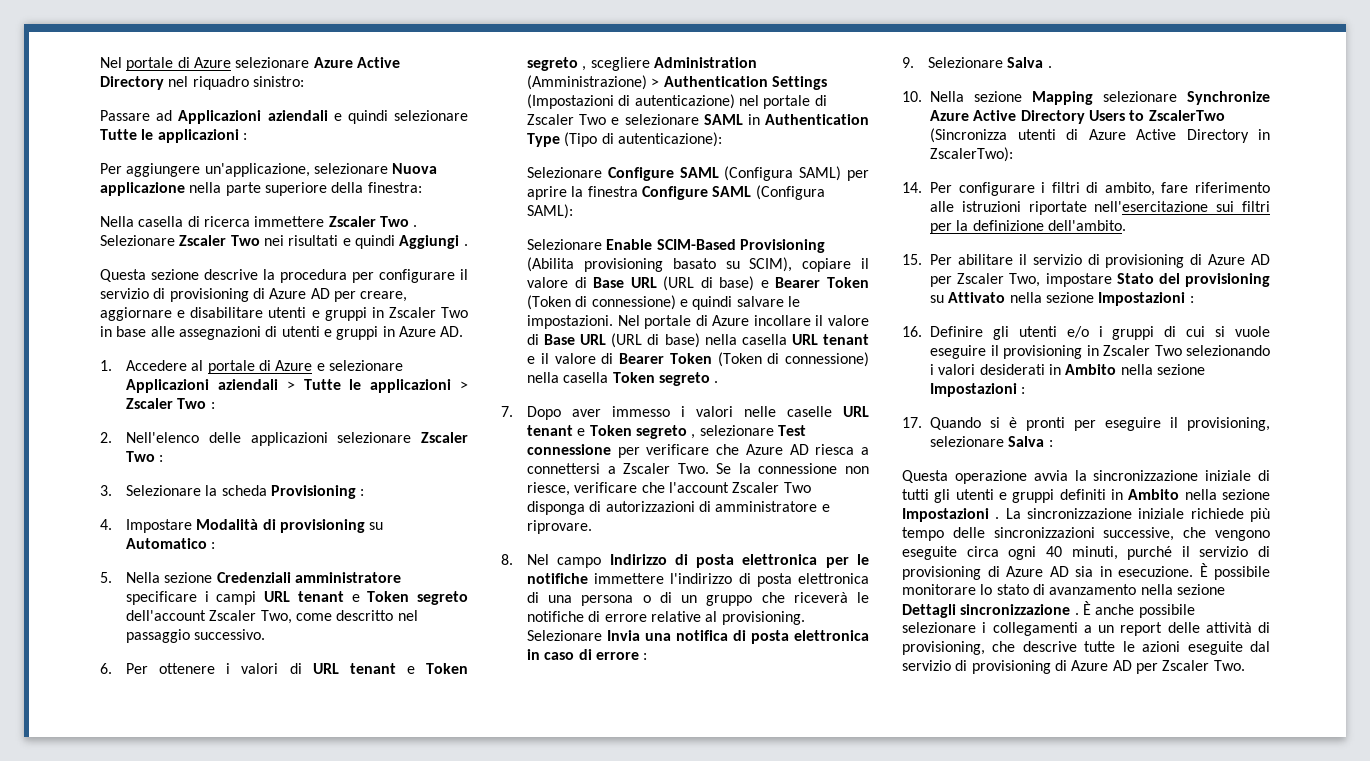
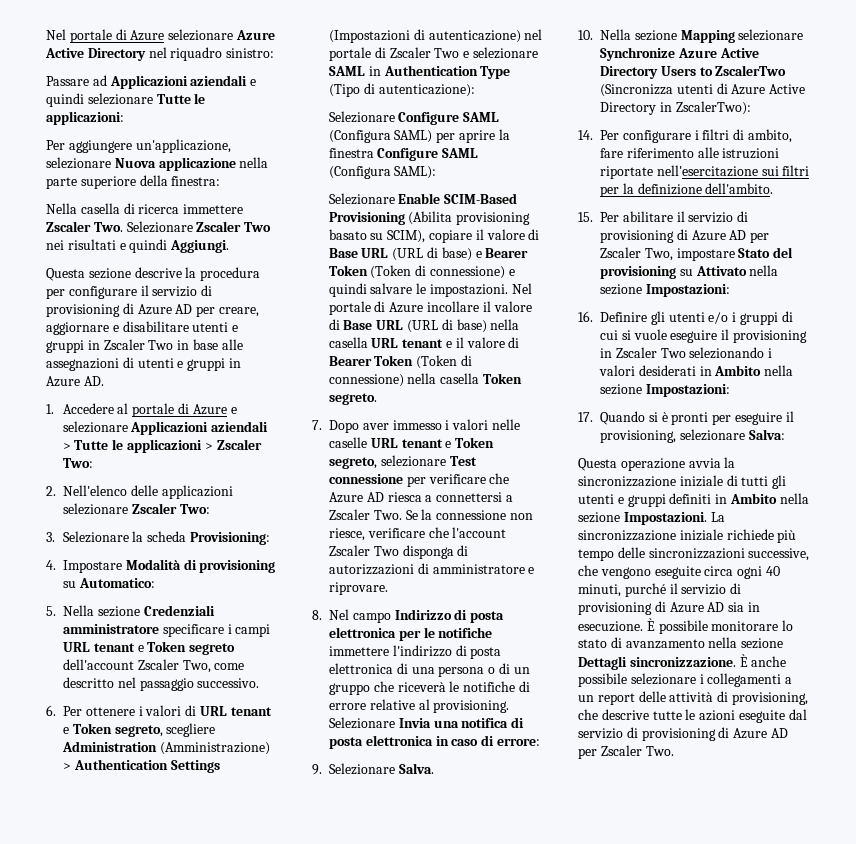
- Passare ad Applicazioni aziendali e quindi selezionare Tutte le applicazioni :
+ Passare ad Applicazioni aziendali e quindi selezionare Tutte le applicazioni:
- Nella casella di ricerca immettere Zscaler Two . Selezionare Zscaler Two nei risultati e quindi Aggiungi .
+ Nella casella di ricerca immettere Zscaler Two. Selezionare Zscaler Two nei risultati e quindi Aggiungi.
- 1. Accedere al portale di Azure e selezionare Applicazioni aziendali > Tutte le applicazioni > Zscaler Two :
+ 1. Accedere al portale di Azure e selezionare Applicazioni aziendali > Tutte le applicazioni > Zscaler Two:
- 2. Nell'elenco delle applicazioni selezionare Zscaler Two :
+ 2. Nell'elenco delle applicazioni selezionare Zscaler Two:
- 3. Selezionare la scheda Provisioning :
+ 3. Selezionare la scheda Provisioning:
- 4. Impostare Modalità di provisioning su Automatico :
+ 4. Impostare Modalità di provisioning su Automatico:
- 6. Per ottenere i valori di URL tenant e Token segreto , scegliere Administration (Amministrazione) > Authentication Settings (Impostazioni di autenticazione) nel portale di Zscaler Two e selezionare SAML in Authentication Type (Tipo di autenticazione):
+ 6. Per ottenere i valori di URL tenant e Token segreto, scegliere Administration (Amministrazione) > Authentication Settings (Impostazioni di autenticazione) nel portale di Zscaler Two e selezionare SAML in Authentication Type (Tipo di autenticazione):
- Nel portale di Azure incollare il valore di Base URL (URL di base) nella casella URL tenant e il valore di Bearer Token (Token di connessione) nella casella Token segreto .
+ Nel portale di Azure incollare il valore di Base URL (URL di base) nella casella URL tenant e il valore di Bearer Token (Token di connessione) nella casella Token segreto.
- 7. Dopo aver immesso i valori nelle caselle URL tenant e Token segreto , selezionare Test connessione per verificare che Azure AD riesca a connettersi a Zscaler Two. Se la connessione non riesce, verificare che l'account Zscaler Two disponga di autorizzazioni di amministratore e riprovare.
+ 7. Dopo aver immesso i valori nelle caselle URL tenant e Token segreto, selezionare Test connessione per verificare che Azure AD riesca a connettersi a Zscaler Two. Se la connessione non riesce, verificare che l'account Zscaler Two disponga di autorizzazioni di amministratore e riprovare.
- Selezionare Invia una notifica di posta elettronica in caso di errore :
+ Selezionare Invia una notifica di posta elettronica in caso di errore:
- 9. Selezionare Salva .
+ 9. Selezionare Salva.
- 15. Per abilitare il servizio di provisioning di Azure AD per Zscaler Two, impostare Stato del provisioning su Attivato nella sezione Impostazioni :
+ 15. Per abilitare il servizio di provisioning di Azure AD per Zscaler Two, impostare Stato del provisioning su Attivato nella sezione Impostazioni:
- 16. Definire gli utenti e/o i gruppi di cui si vuole eseguire il provisioning in Zscaler Two selezionando i valori desiderati in Ambito nella sezione Impostazioni :
+ 16. Definire gli utenti e/o i gruppi di cui si vuole eseguire il provisioning in Zscaler Two selezionando i valori desiderati in Ambito nella sezione Impostazioni:
- 17. Quando si è pronti per eseguire il provisioning, selezionare Salva :
+ 17. Quando si è pronti per eseguire il provisioning, selezionare Salva:
- Questa operazione avvia la sincronizzazione iniziale di tutti gli utenti e gruppi definiti in Ambito nella sezione Impostazioni .
+ Questa operazione avvia la sincronizzazione iniziale di tutti gli utenti e gruppi definiti in Ambito nella sezione Impostazioni.
- È possibile monitorare lo stato di avanzamento nella sezione Dettagli sincronizzazione .
+ È possibile monitorare lo stato di avanzamento nella sezione Dettagli sincronizzazione.

